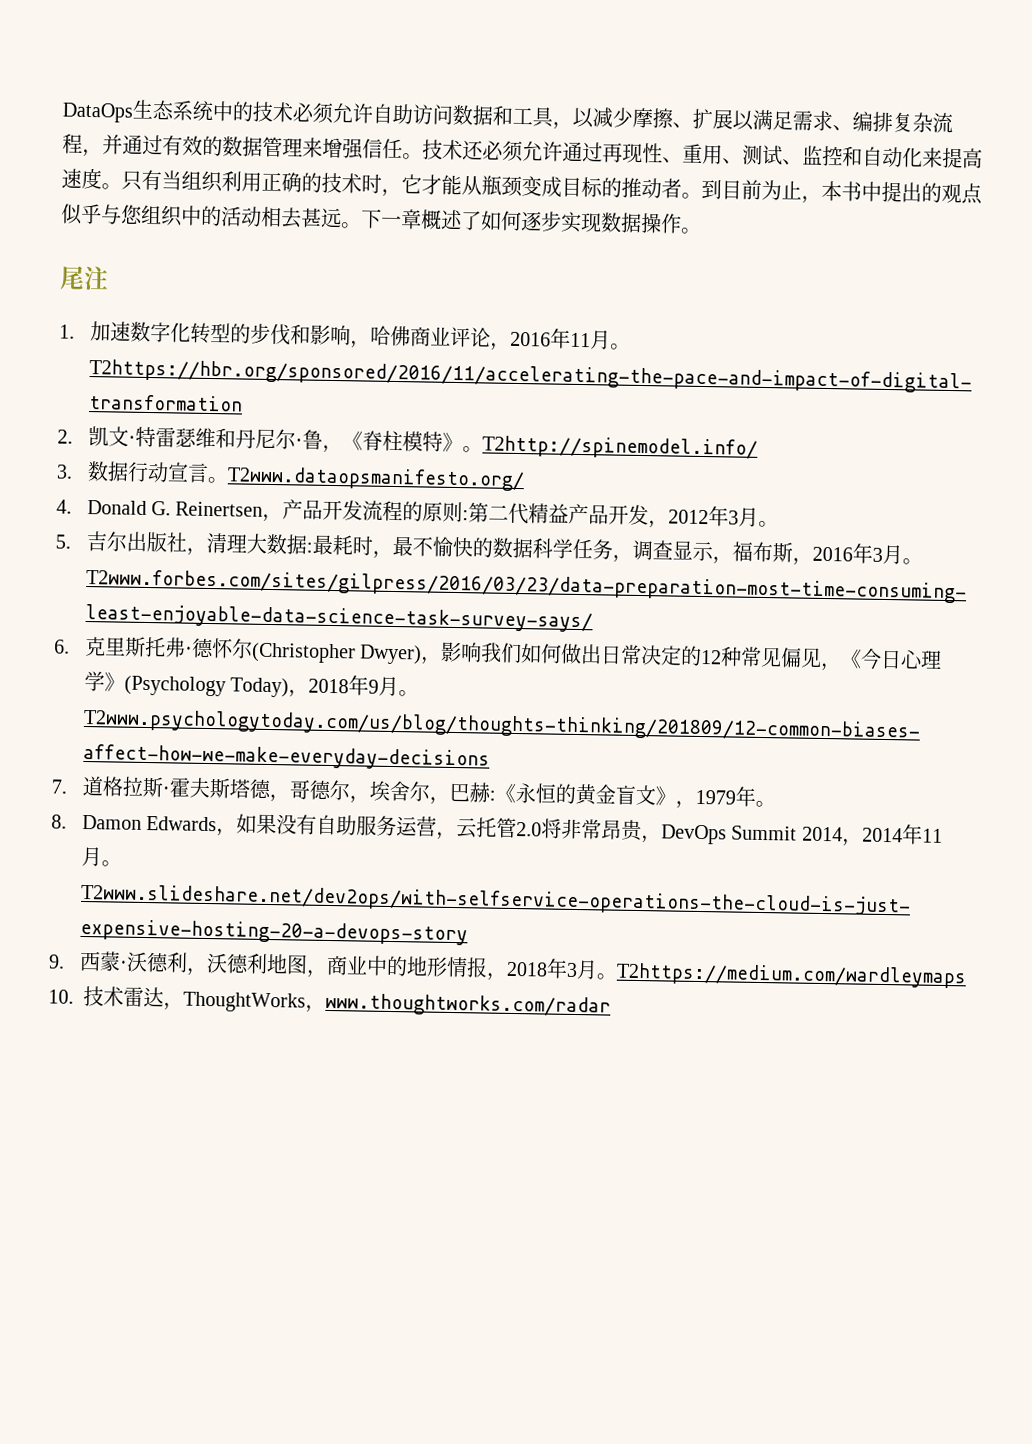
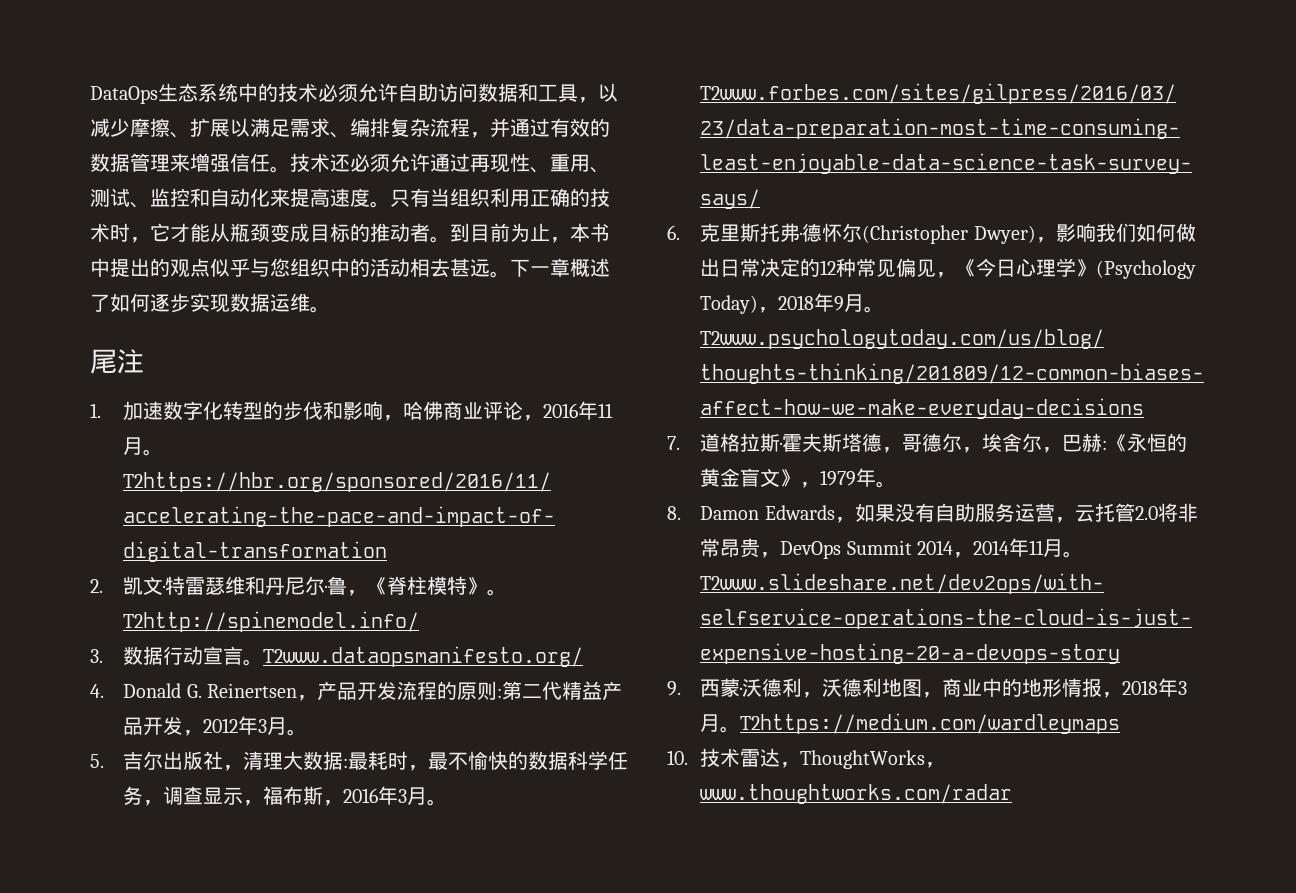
- 下一章概述了如何逐步实现数据操作。
+ 下一章概述了如何逐步实现数据运维。

